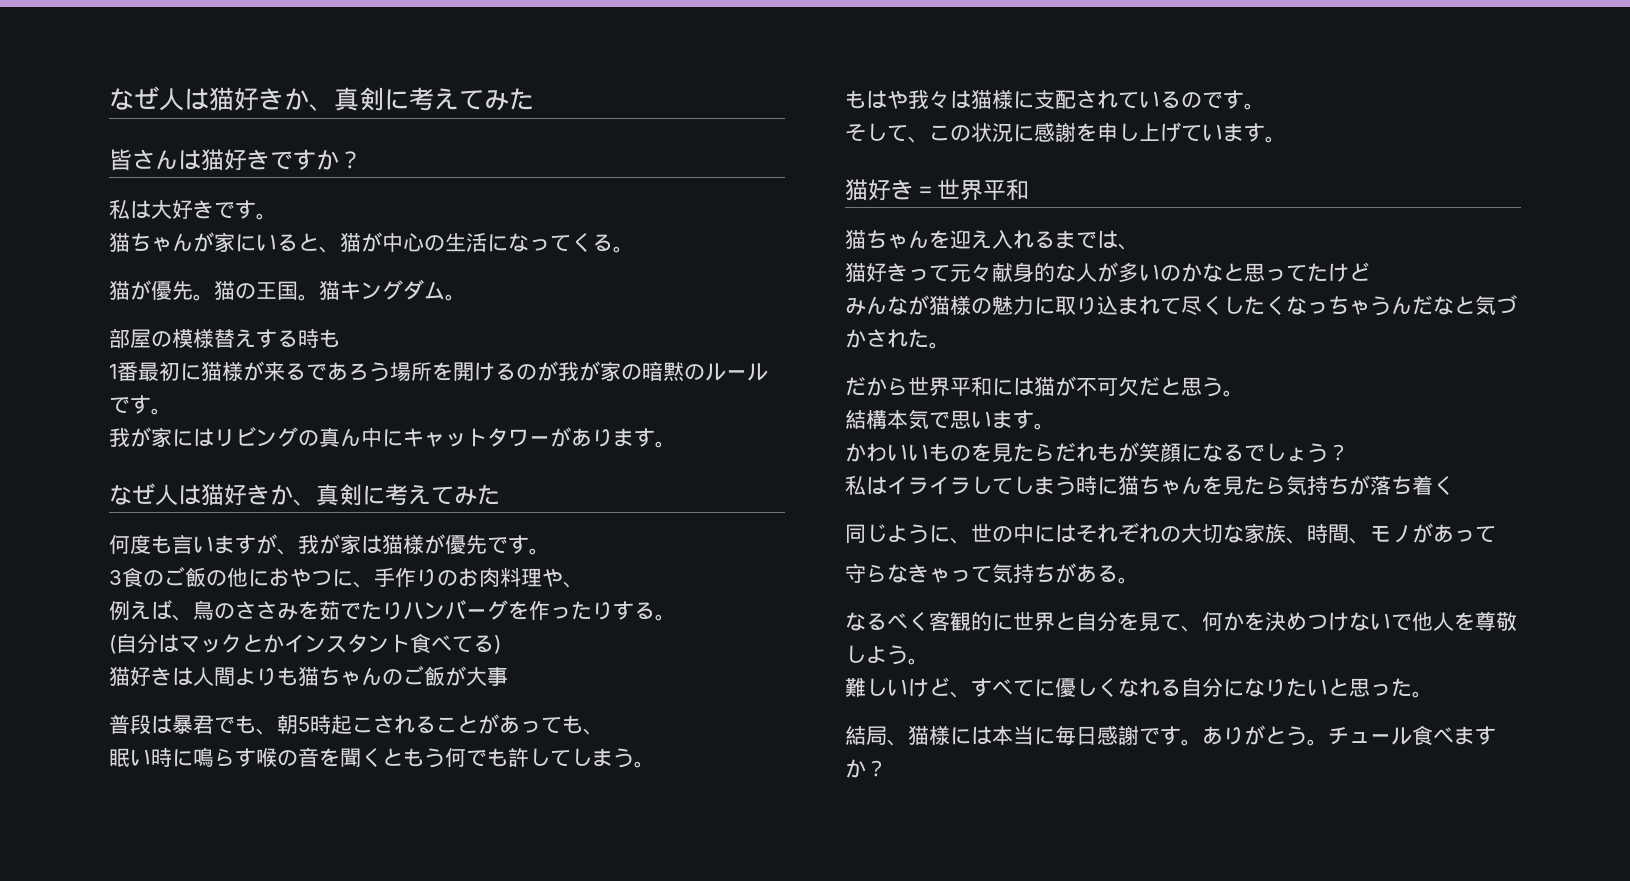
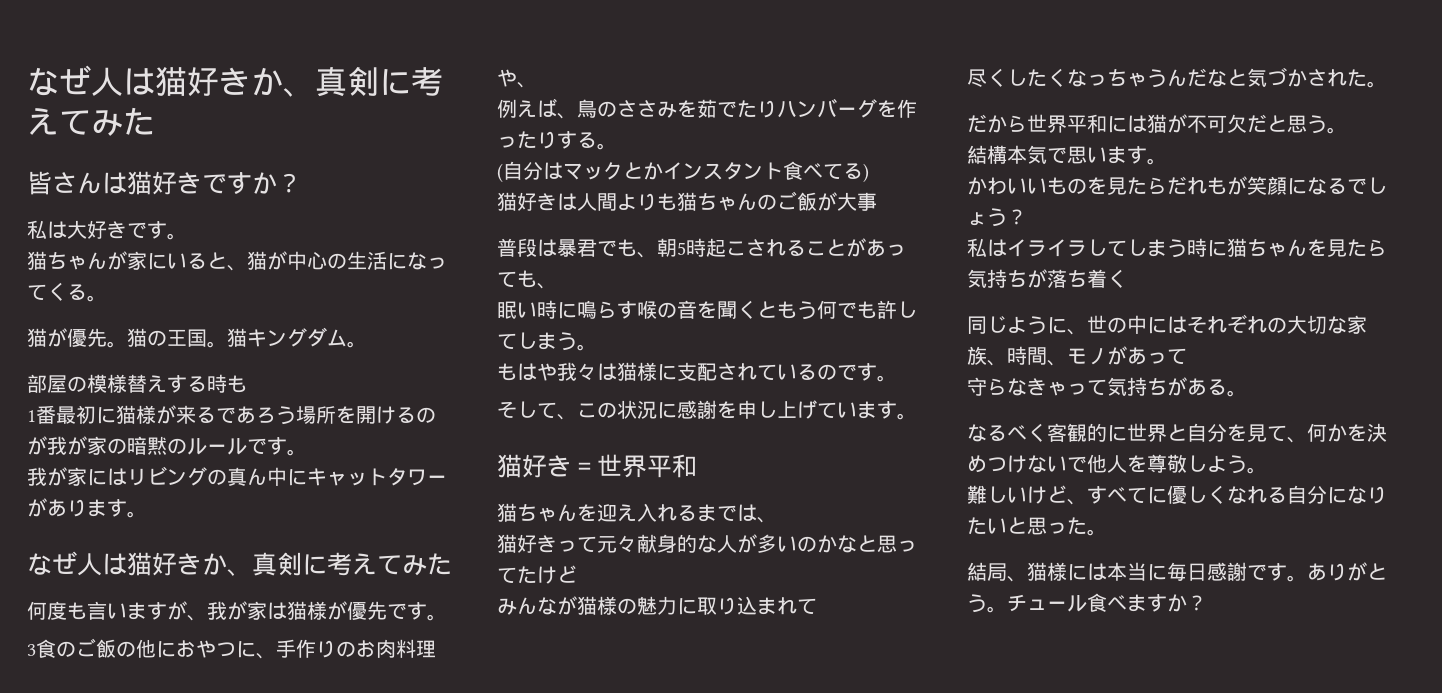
- みんなが猫様の魅力に取り込まれて尽くしたくなっちゃうんだなと気づかされた。
+ みんなが猫様の魅力に取り込まれて
+ 尽くしたくなっちゃうんだなと気づかされた。

